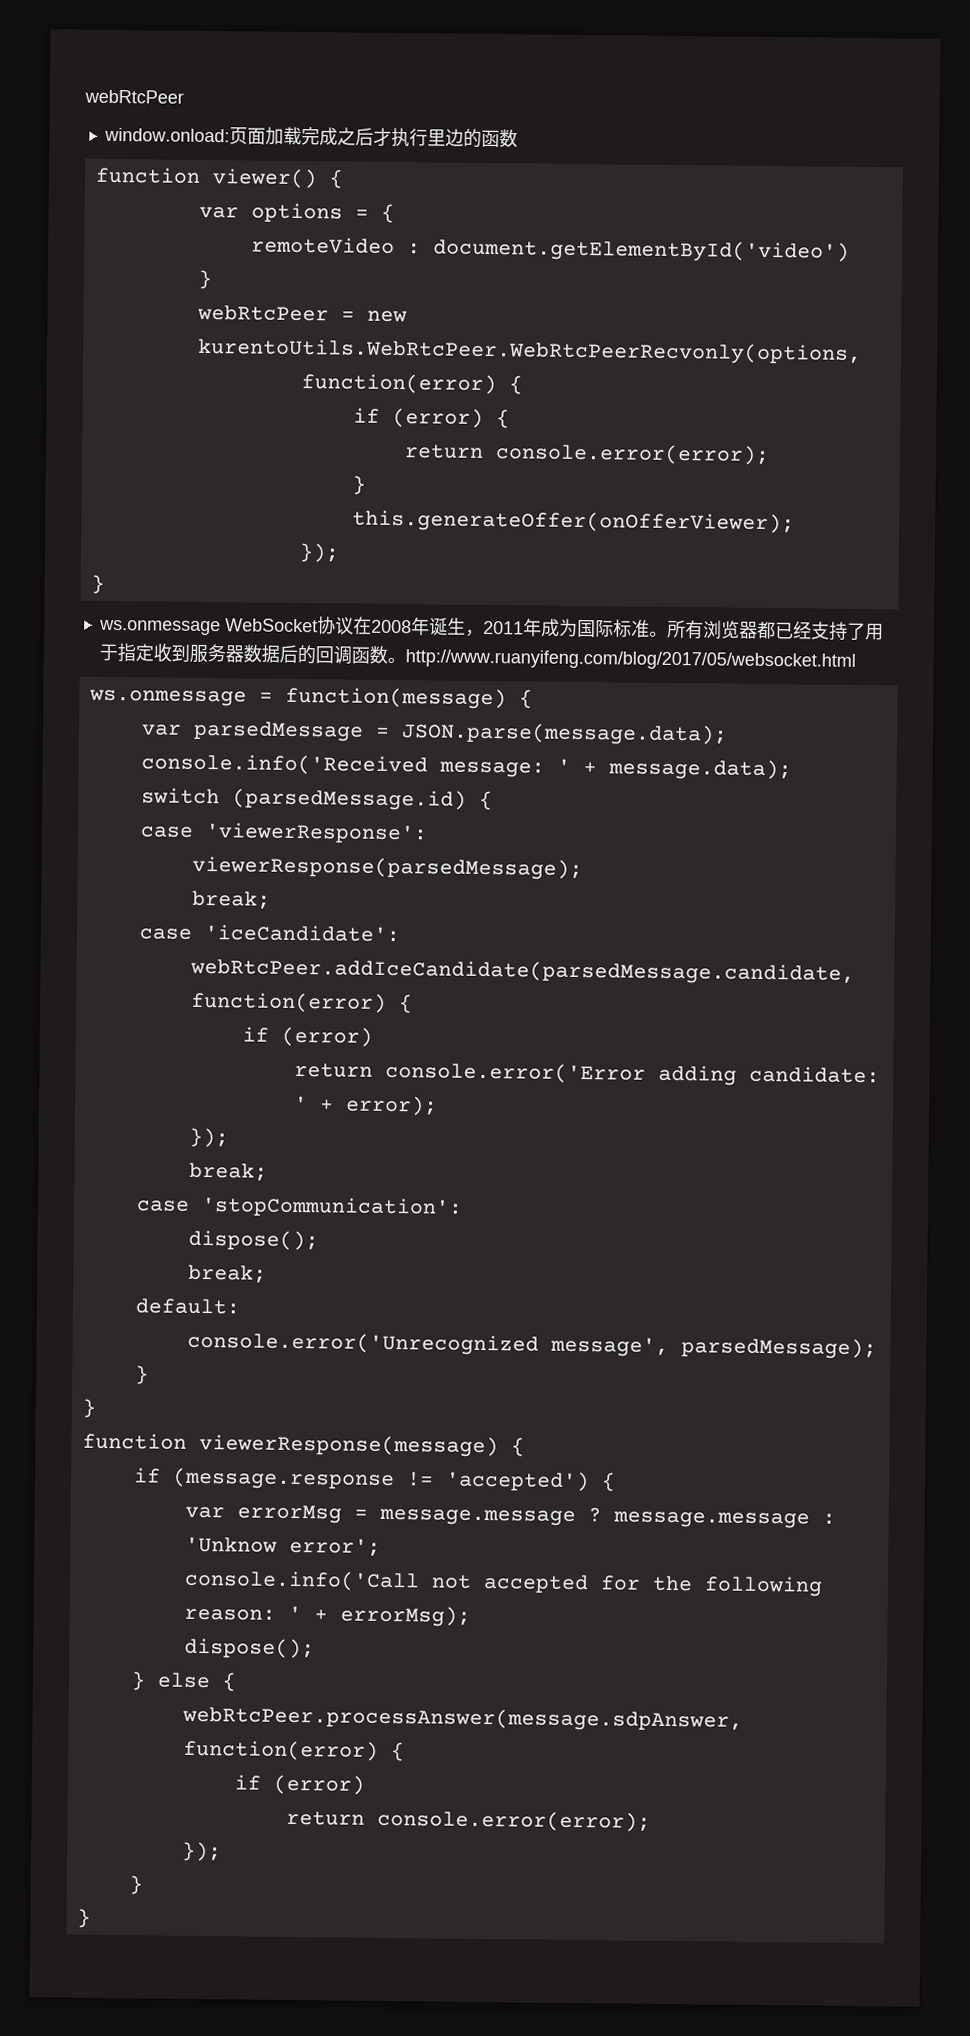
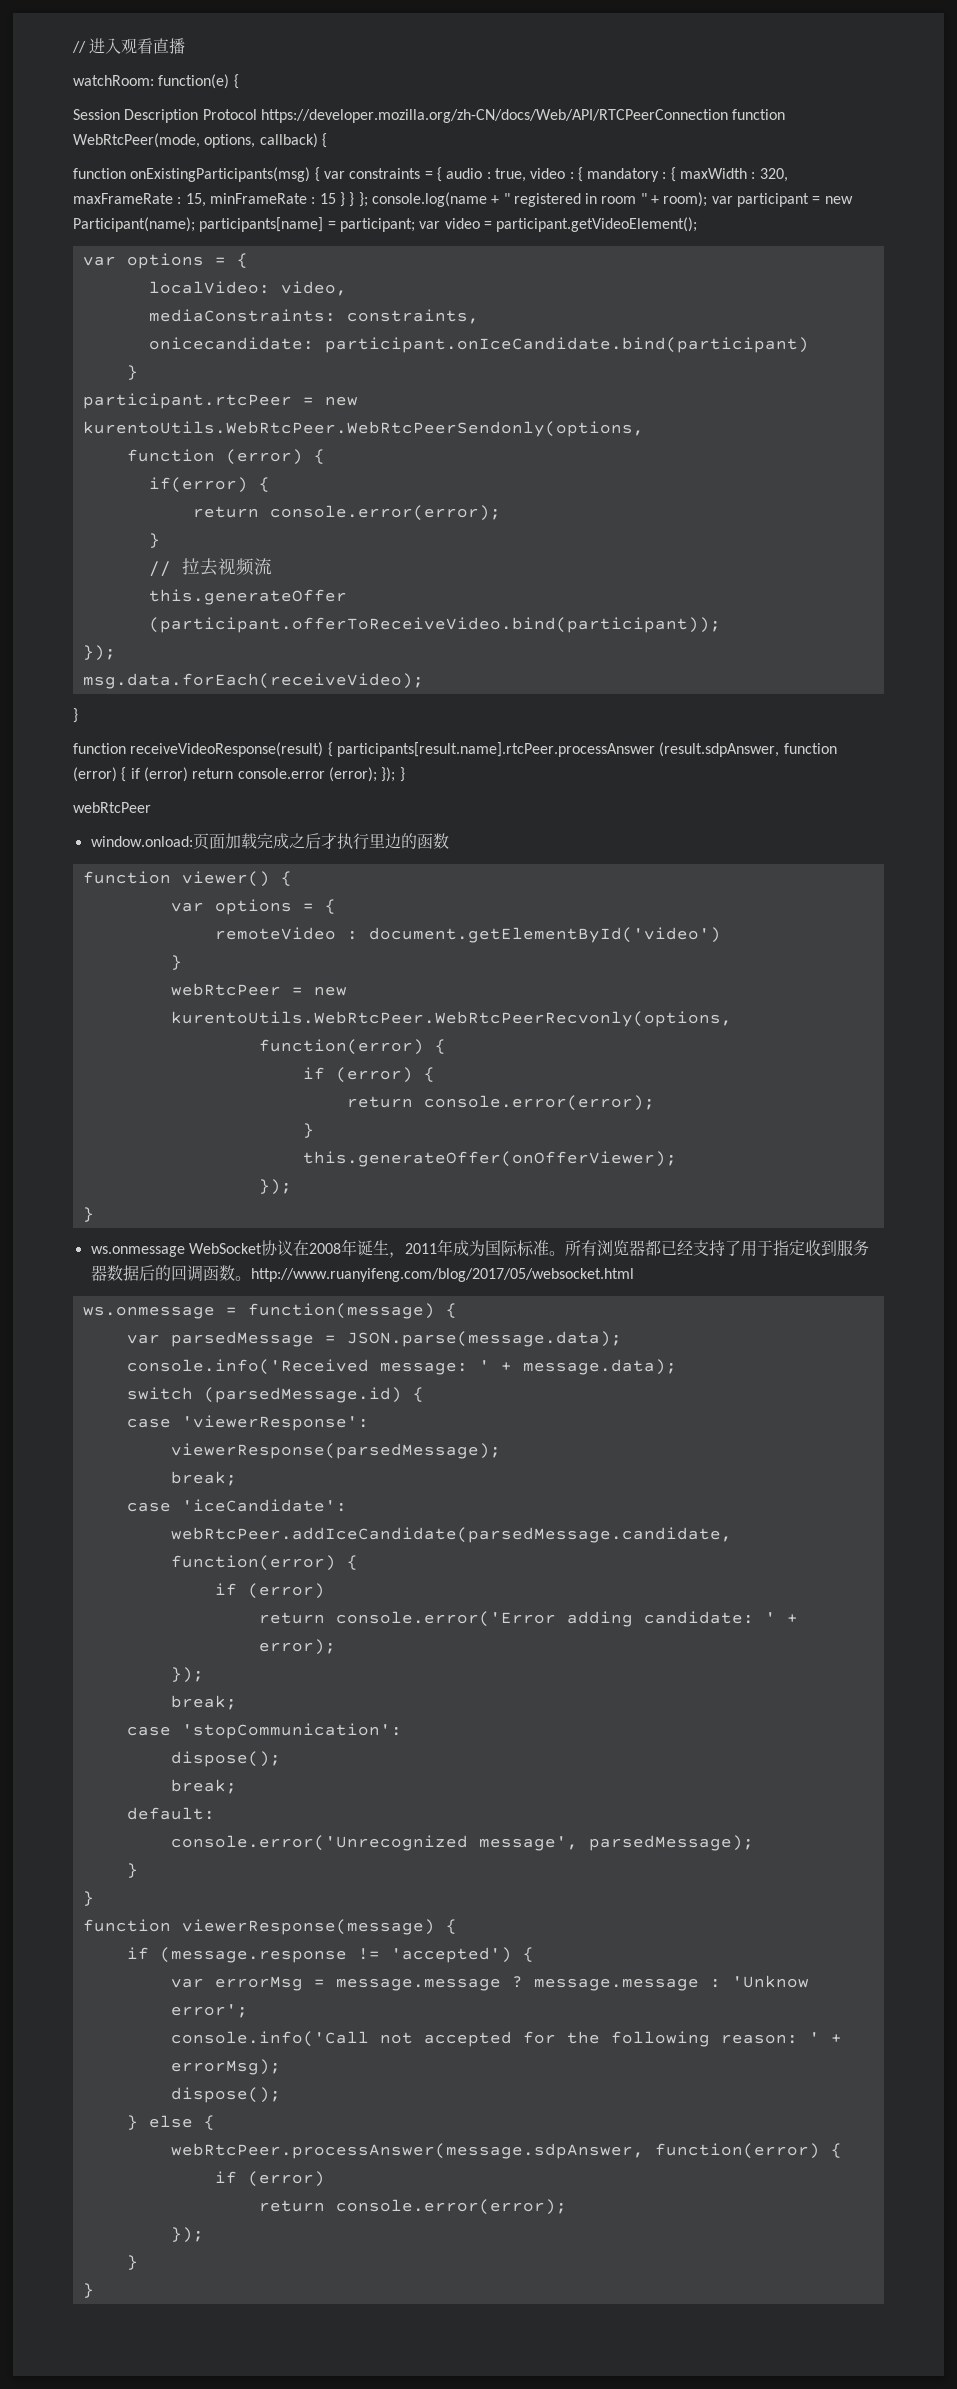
+ // 进入观看直播
+ watchRoom: function(e) {
+ Session Description Protocol https://developer.mozilla.org/zh-CN/docs/Web/API/RTCPeerConnection function WebRtcPeer(mode, options, callback) {
+ function onExistingParticipants(msg) { var constraints = { audio : true, video : { mandatory : { maxWidth : 320, maxFrameRate : 15, minFrameRate : 15 } } }; console.log(name + " registered in room " + room); var participant = new Participant(name); participants[name] = participant; var video = participant.getVideoElement();
+ var options = {
+ localVideo: video,
+ mediaConstraints: constraints,
+ onicecandidate: participant.onIceCandidate.bind(participant)
+ }
+ participant.rtcPeer = new kurentoUtils.WebRtcPeer.WebRtcPeerSendonly(options,
+ function (error) {
+ if(error) {
+ return console.error(error);
+ }
+ // 拉去视频流
+ this.generateOffer (participant.offerToReceiveVideo.bind(participant));
+ });
+ msg.data.forEach(receiveVideo);
+ }
+ function receiveVideoResponse(result) { participants[result.name].rtcPeer.processAnswer (result.sdpAnswer, function (error) { if (error) return console.error (error); }); }

